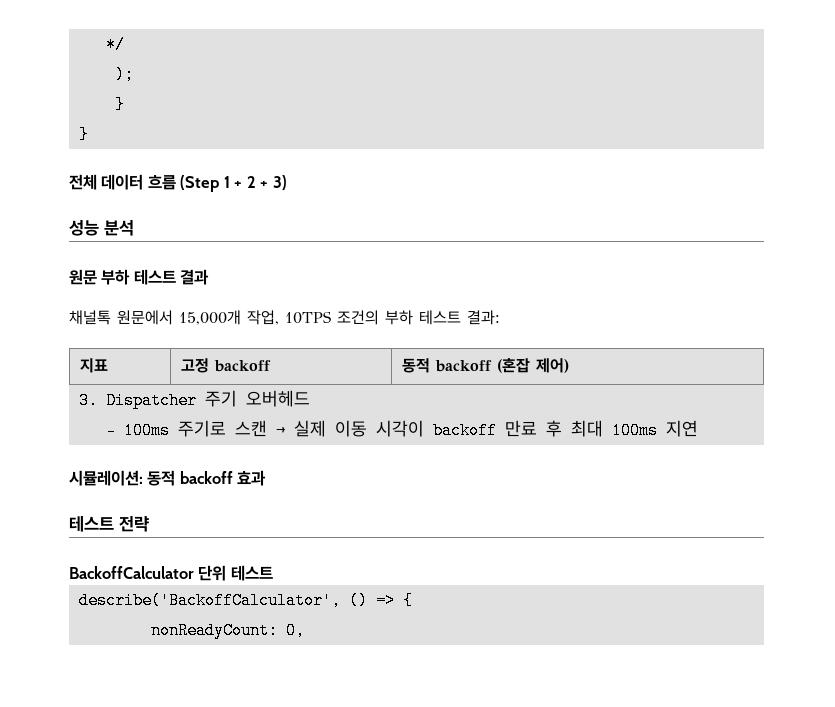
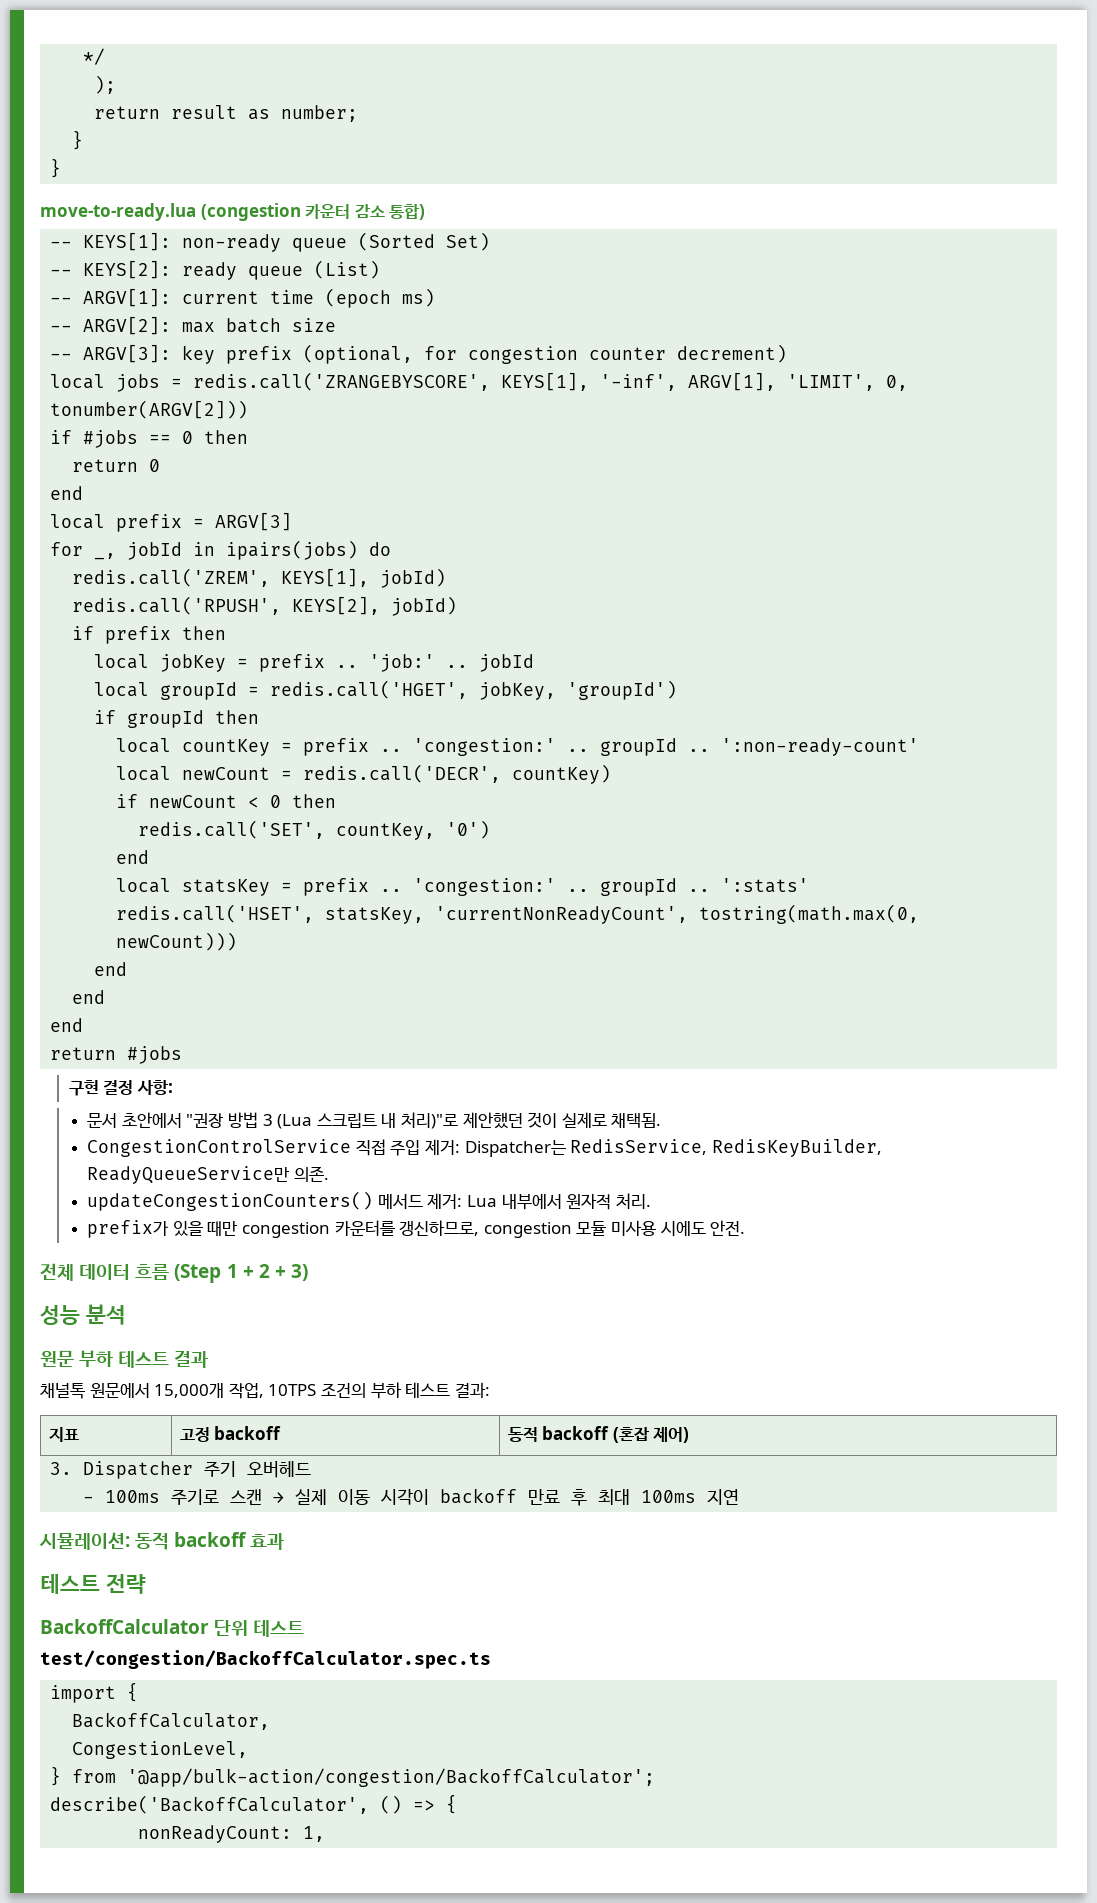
  );
+ return result as number;
  }
  }
+ move-to-ready.lua (congestion 카운터 감소 통합)
+ -- KEYS[1]: non-ready queue (Sorted Set)
+ -- KEYS[2]: ready queue (List)
+ -- ARGV[1]: current time (epoch ms)
+ -- ARGV[2]: max batch size
+ -- ARGV[3]: key prefix (optional, for congestion counter decrement)
+ local jobs = redis.call('ZRANGEBYSCORE', KEYS[1], '-inf', ARGV[1], 'LIMIT', 0, tonumber(ARGV[2]))
+ if #jobs == 0 then
+ return 0
+ end
+ local prefix = ARGV[3]
+ for _, jobId in ipairs(jobs) do
+ redis.call('ZREM', KEYS[1], jobId)
+ redis.call('RPUSH', KEYS[2], jobId)
+ if prefix then
+ local jobKey = prefix .. 'job:' .. jobId
+ local groupId = redis.call('HGET', jobKey, 'groupId')
+ if groupId then
+ local countKey = prefix .. 'congestion:' .. groupId .. ':non-ready-count'
+ local newCount = redis.call('DECR', countKey)
+ if newCount < 0 then
+ redis.call('SET', countKey, '0')
+ end
+ local statsKey = prefix .. 'congestion:' .. groupId .. ':stats'
+ redis.call('HSET', statsKey, 'currentNonReadyCount', tostring(math.max(0, newCount)))
+ end
+ end
+ end
+ return #jobs
+ 구현 결정 사항:
+ 문서 초안에서 "권장 방법 3 (Lua 스크립트 내 처리)"로 제안했던 것이 실제로 채택됨.
+ CongestionControlService 직접 주입 제거: Dispatcher는 RedisService, RedisKeyBuilder, ReadyQueueService만 의존.
+ updateCongestionCounters() 메서드 제거: Lua 내부에서 원자적 처리.
+ prefix가 있을 때만 congestion 카운터를 갱신하므로, congestion 모듈 미사용 시에도 안전.
+ test/congestion/BackoffCalculator.spec.ts
+ import {
+ BackoffCalculator,
+ CongestionLevel,
+ } from '@app/bulk-action/congestion/BackoffCalculator';
- nonReadyCount: 0,
+ nonReadyCount: 1,

